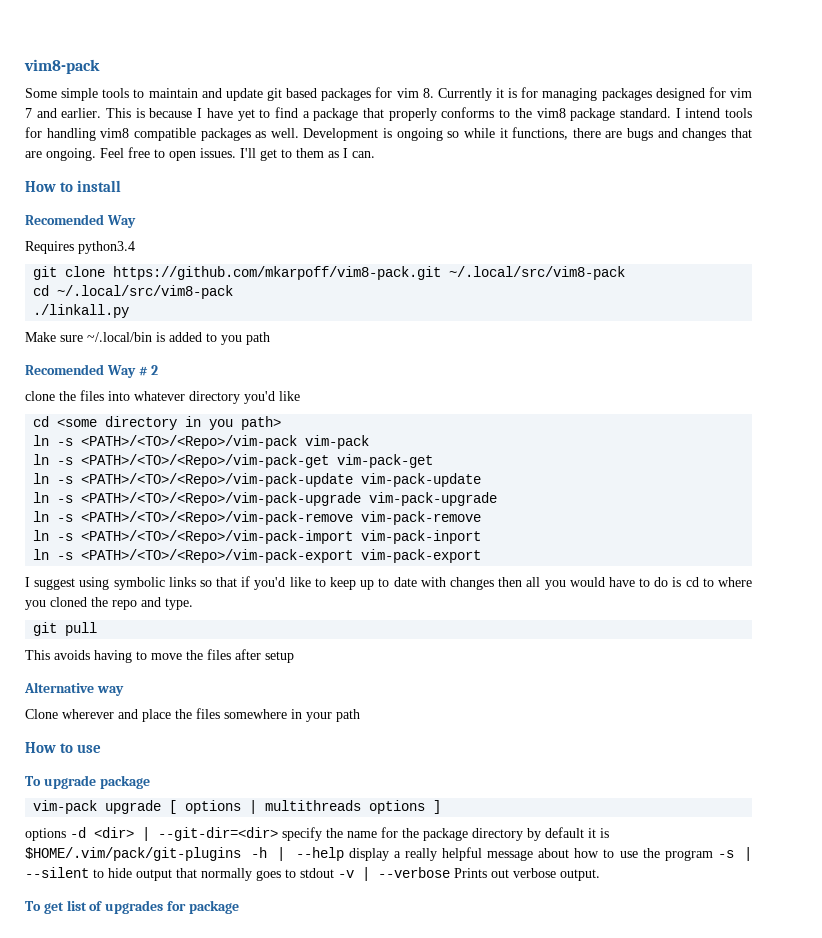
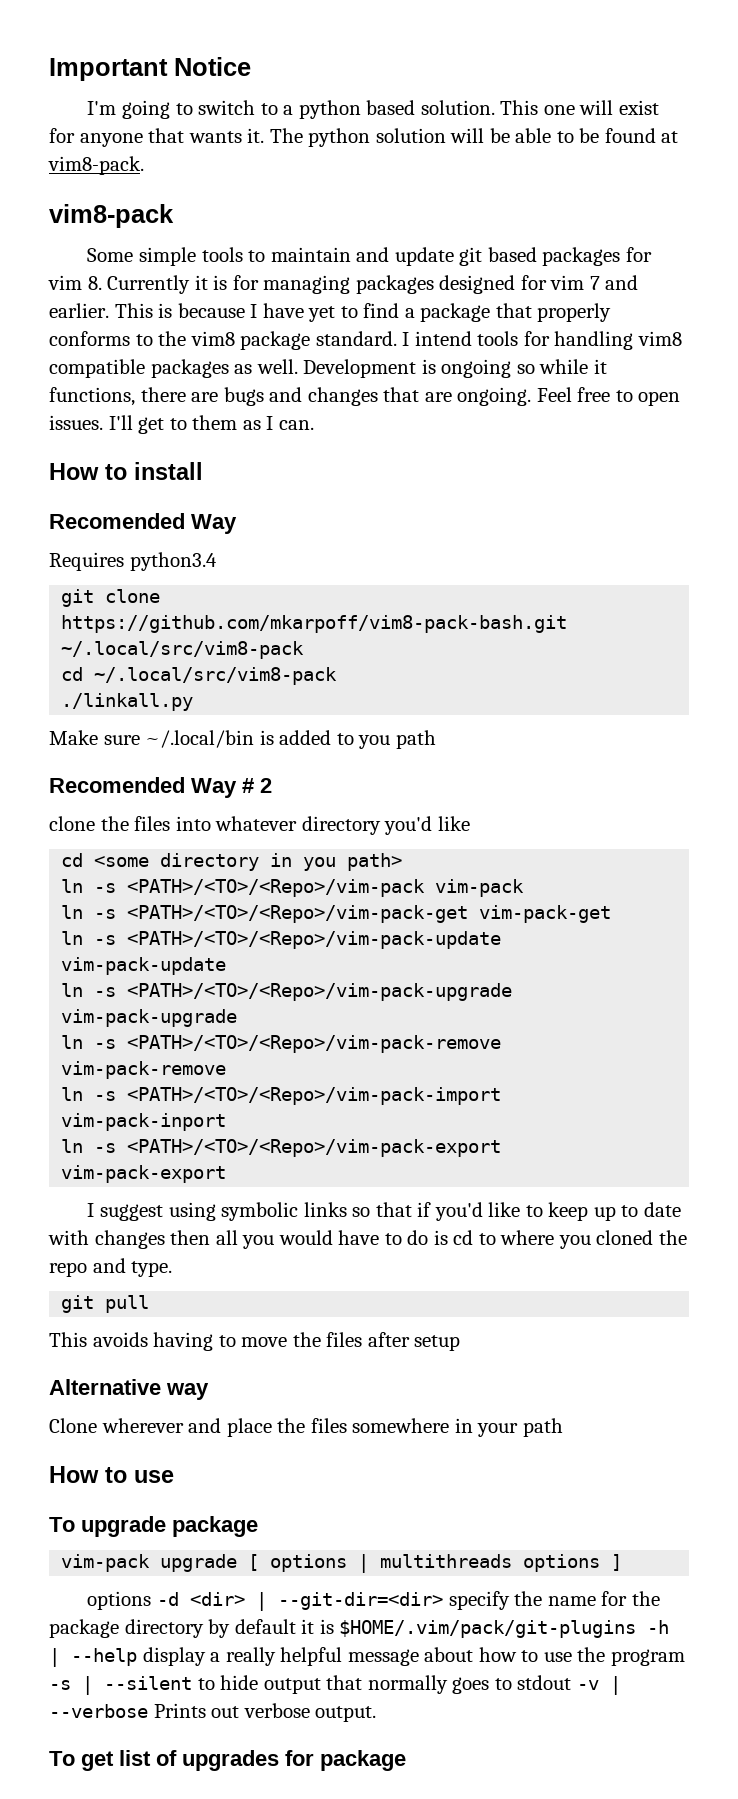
+ Important Notice
+ I'm going to switch to a python based solution. This one will exist for anyone that wants it. The python solution will be able to be found at vim8-pack.
- git clone https://github.com/mkarpoff/vim8-pack.git ~/.local/src/vim8-pack
+ git clone https://github.com/mkarpoff/vim8-pack-bash.git ~/.local/src/vim8-pack

